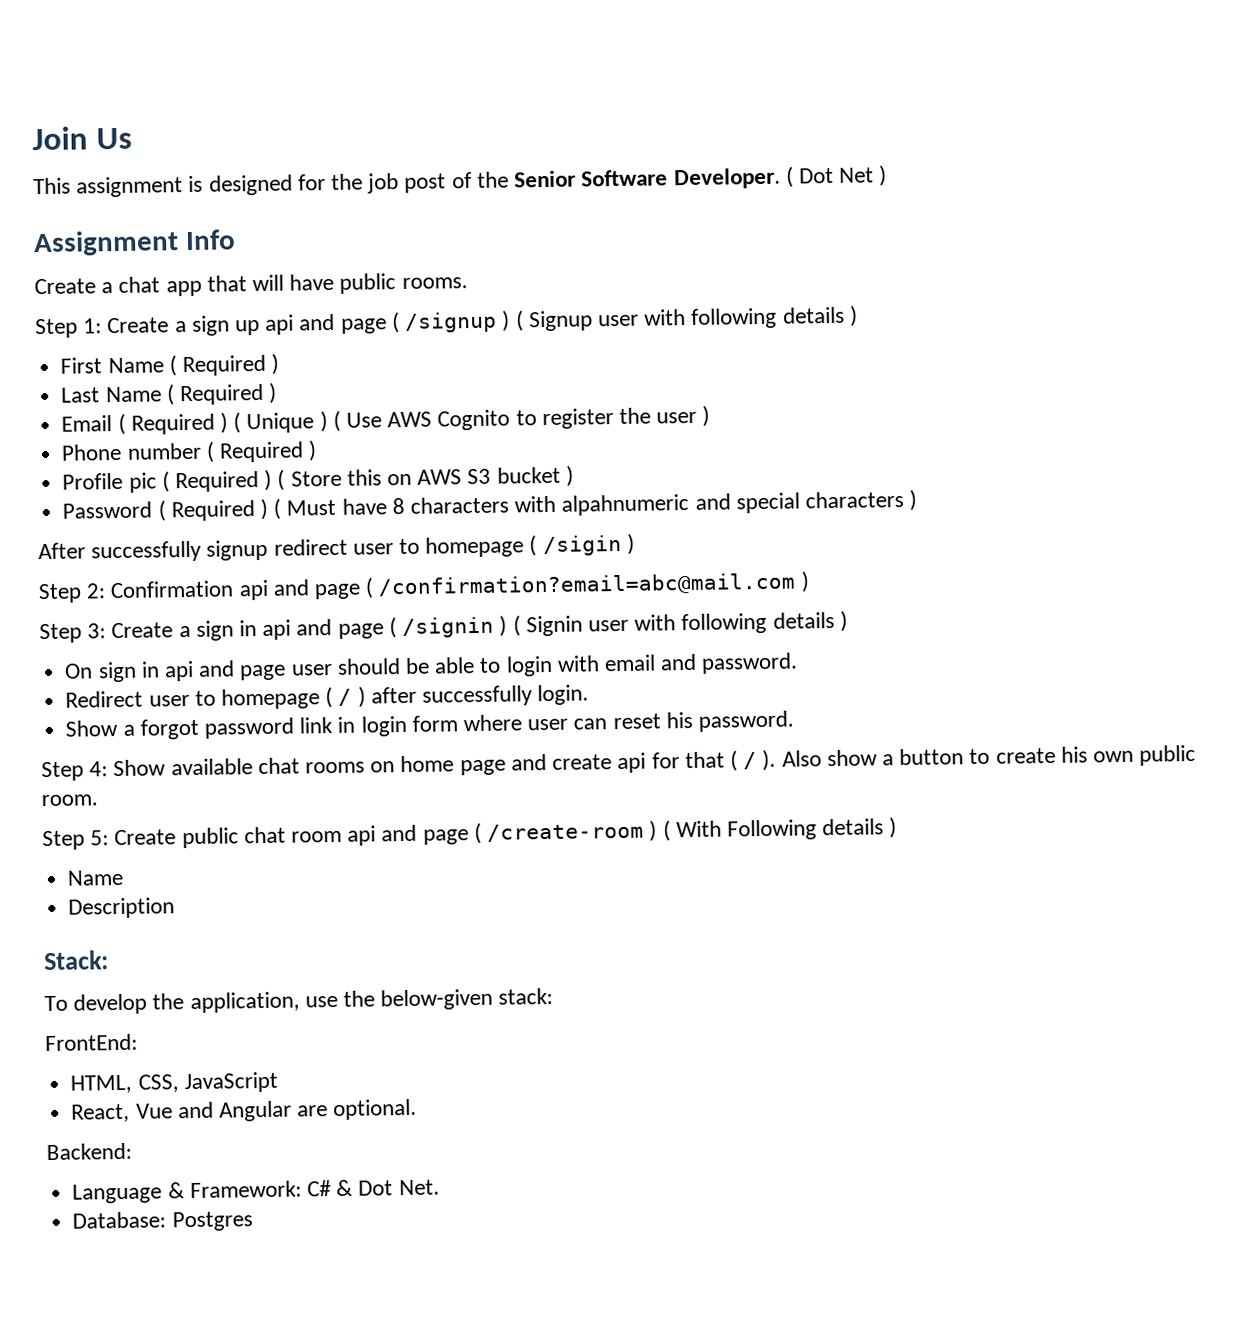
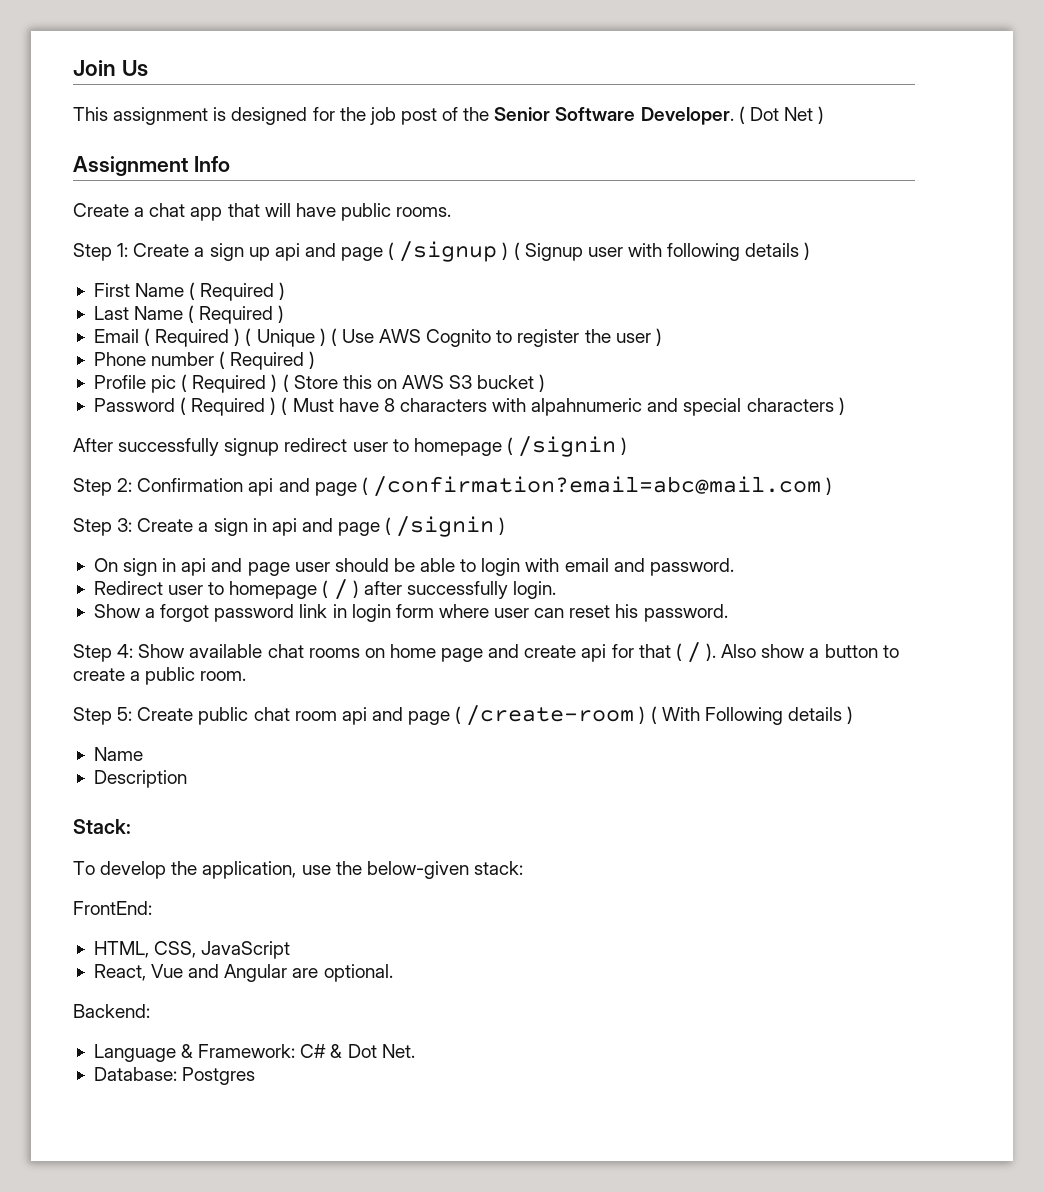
- After successfully signup redirect user to homepage ( /sigin )
+ After successfully signup redirect user to homepage ( /signin )
- Step 3: Create a sign in api and page ( /signin ) ( Signin user with following details )
+ Step 3: Create a sign in api and page ( /signin )
- Also show a button to create his own public room.
+ Also show a button to create a public room.

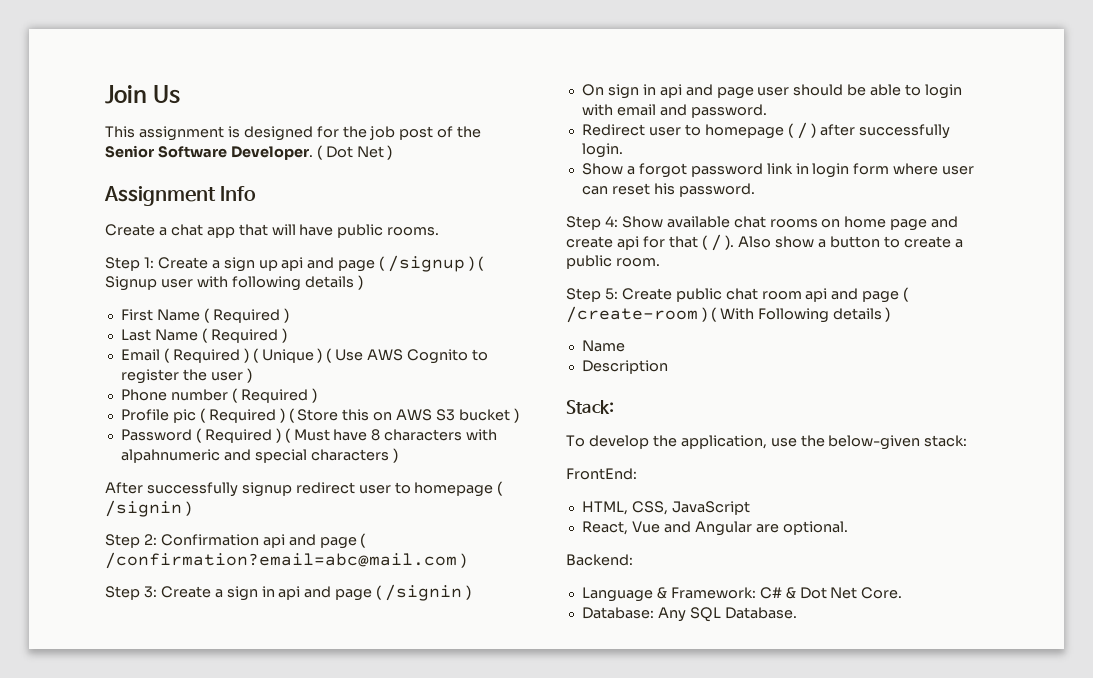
- Language & Framework: C# & Dot Net.
+ Language & Framework: C# & Dot Net Core.
- Database: Postgres
+ Database: Any SQL Database.

